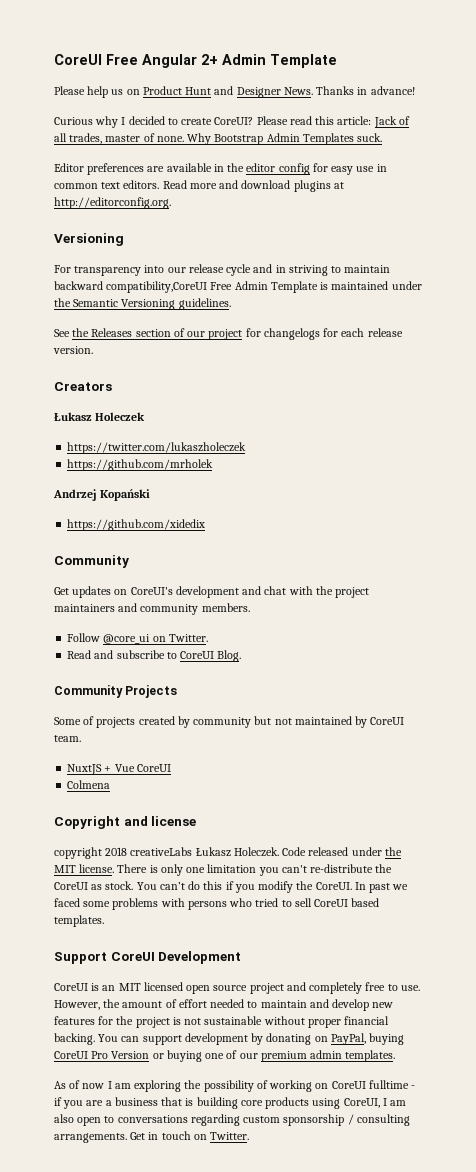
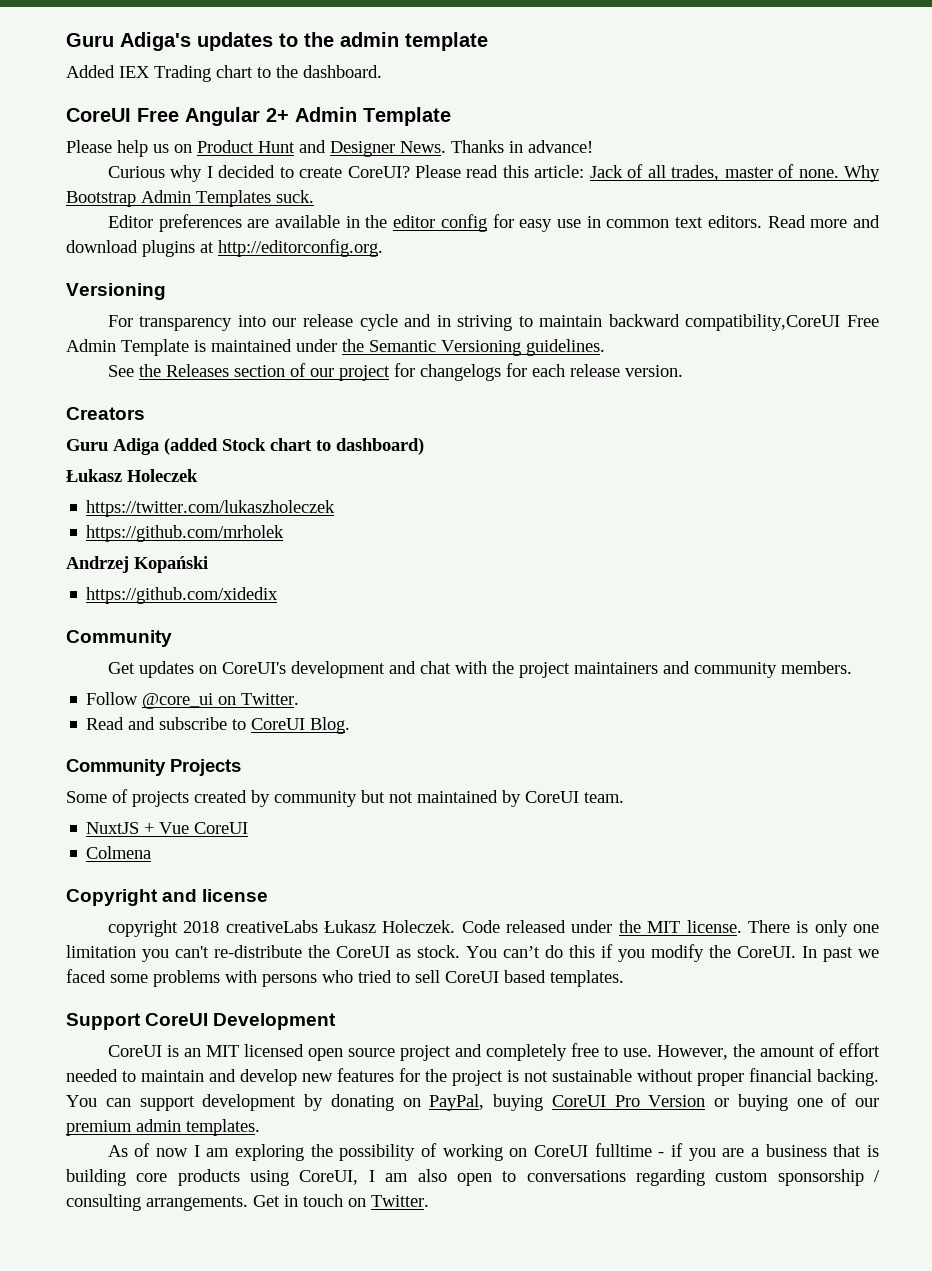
+ Guru Adiga's updates to the admin template
+ Added IEX Trading chart to the dashboard.
+ Guru Adiga (added Stock chart to dashboard)

